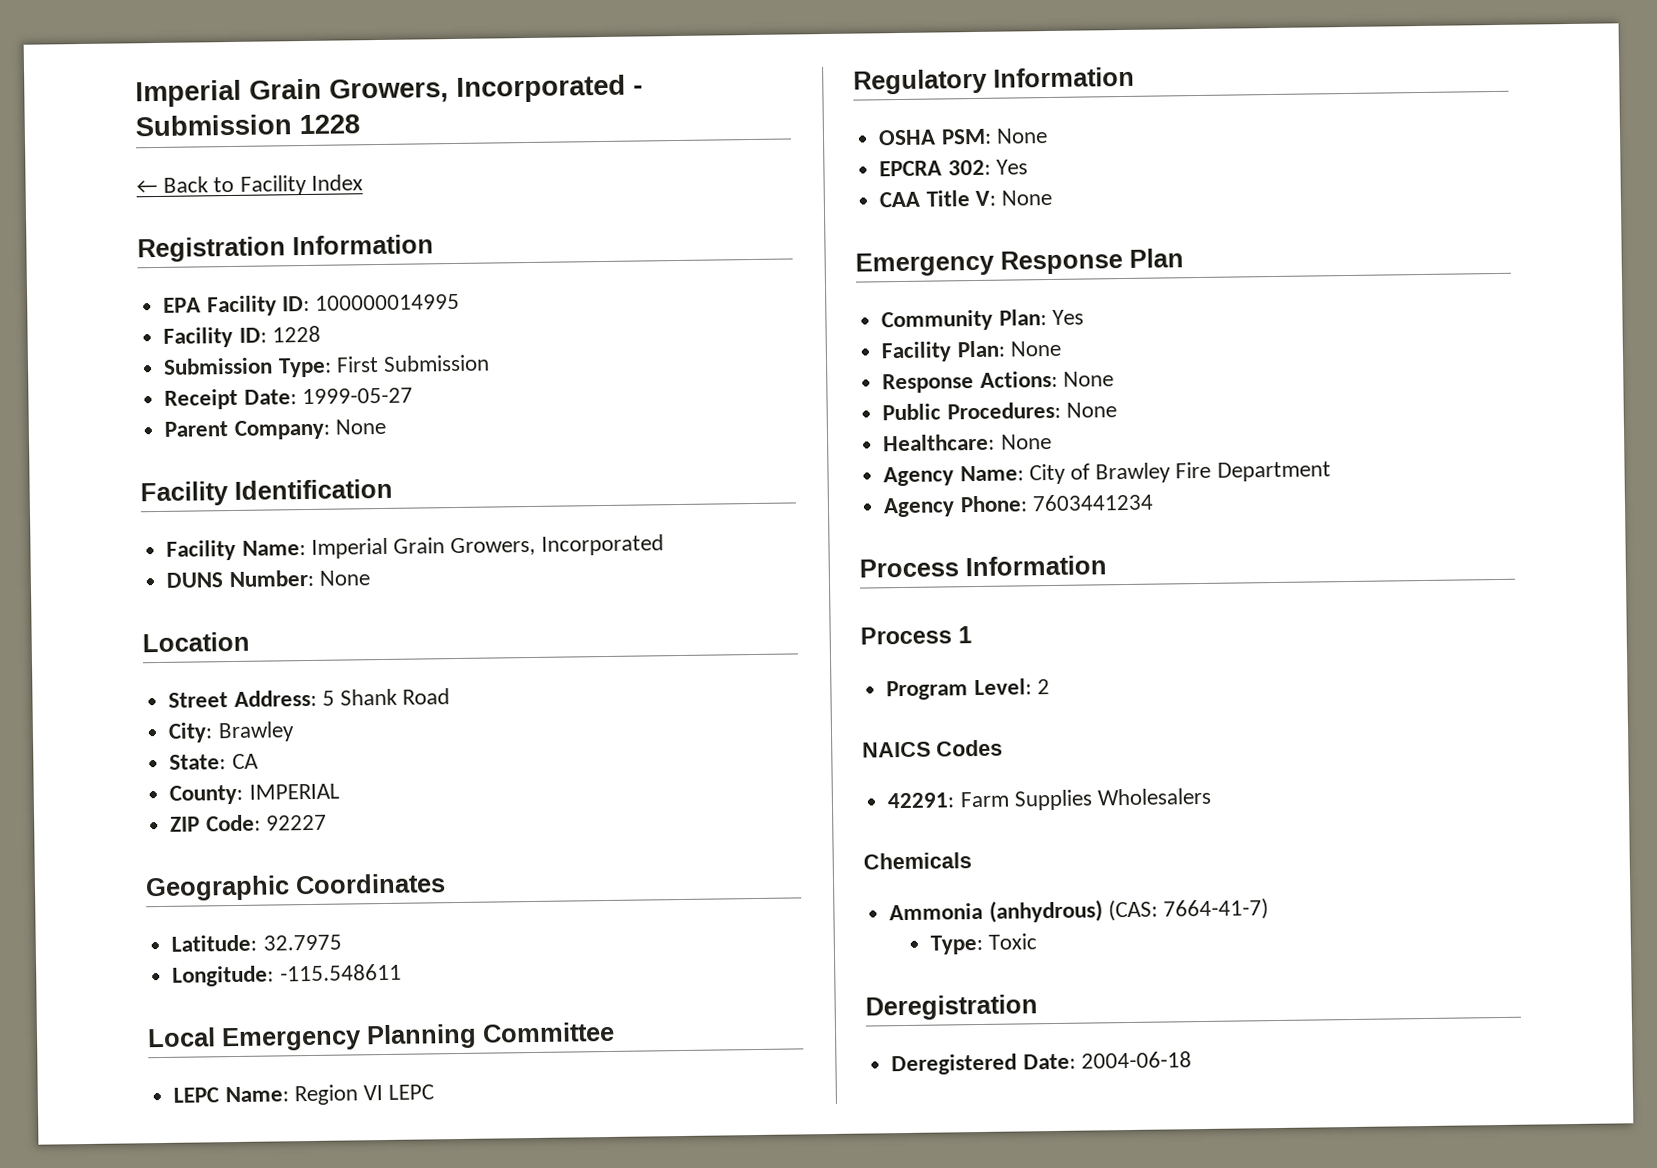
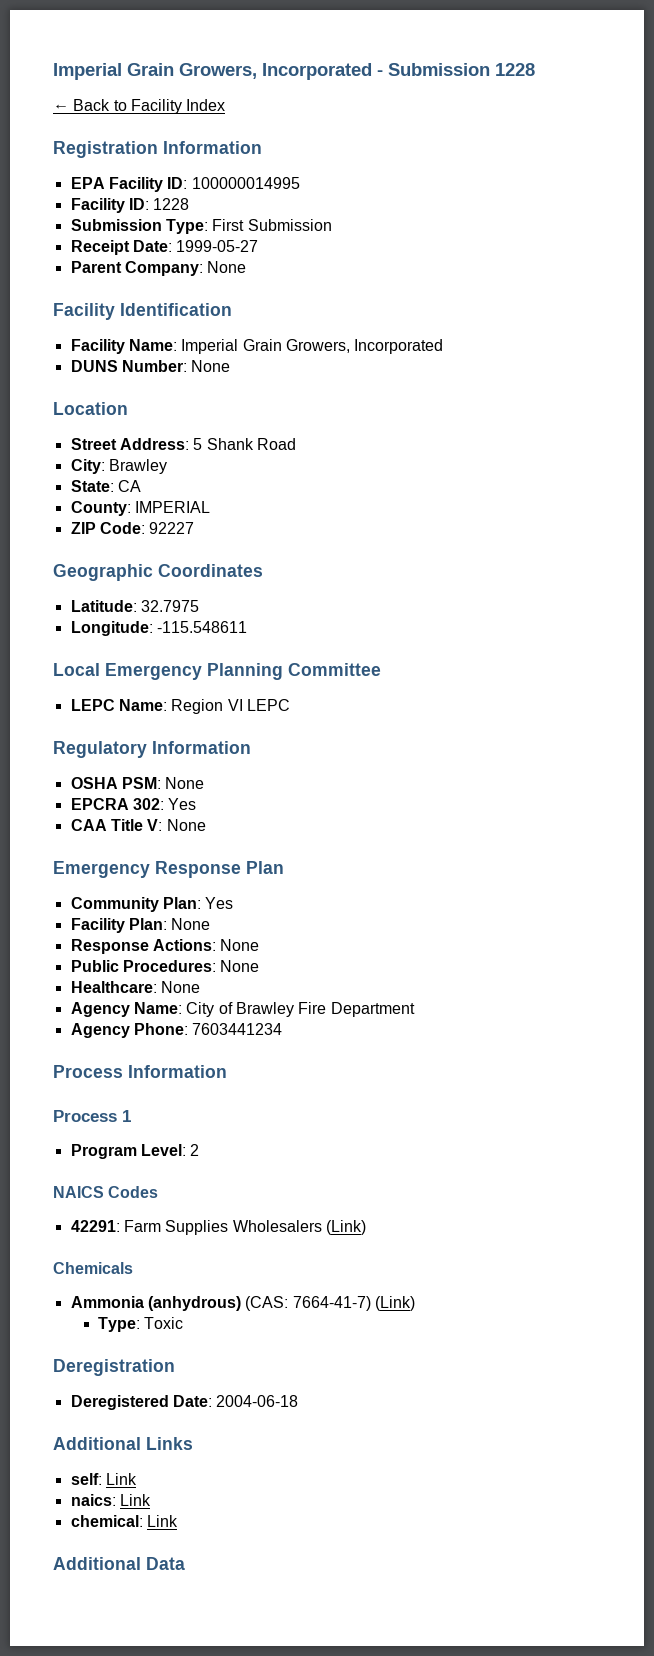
- 42291: Farm Supplies Wholesalers
+ 42291: Farm Supplies Wholesalers (Link)
- Ammonia (anhydrous) (CAS: 7664-41-7)
+ Ammonia (anhydrous) (CAS: 7664-41-7) (Link)
+ Additional Links
+ self: Link
+ naics: Link
+ chemical: Link
+ Additional Data

